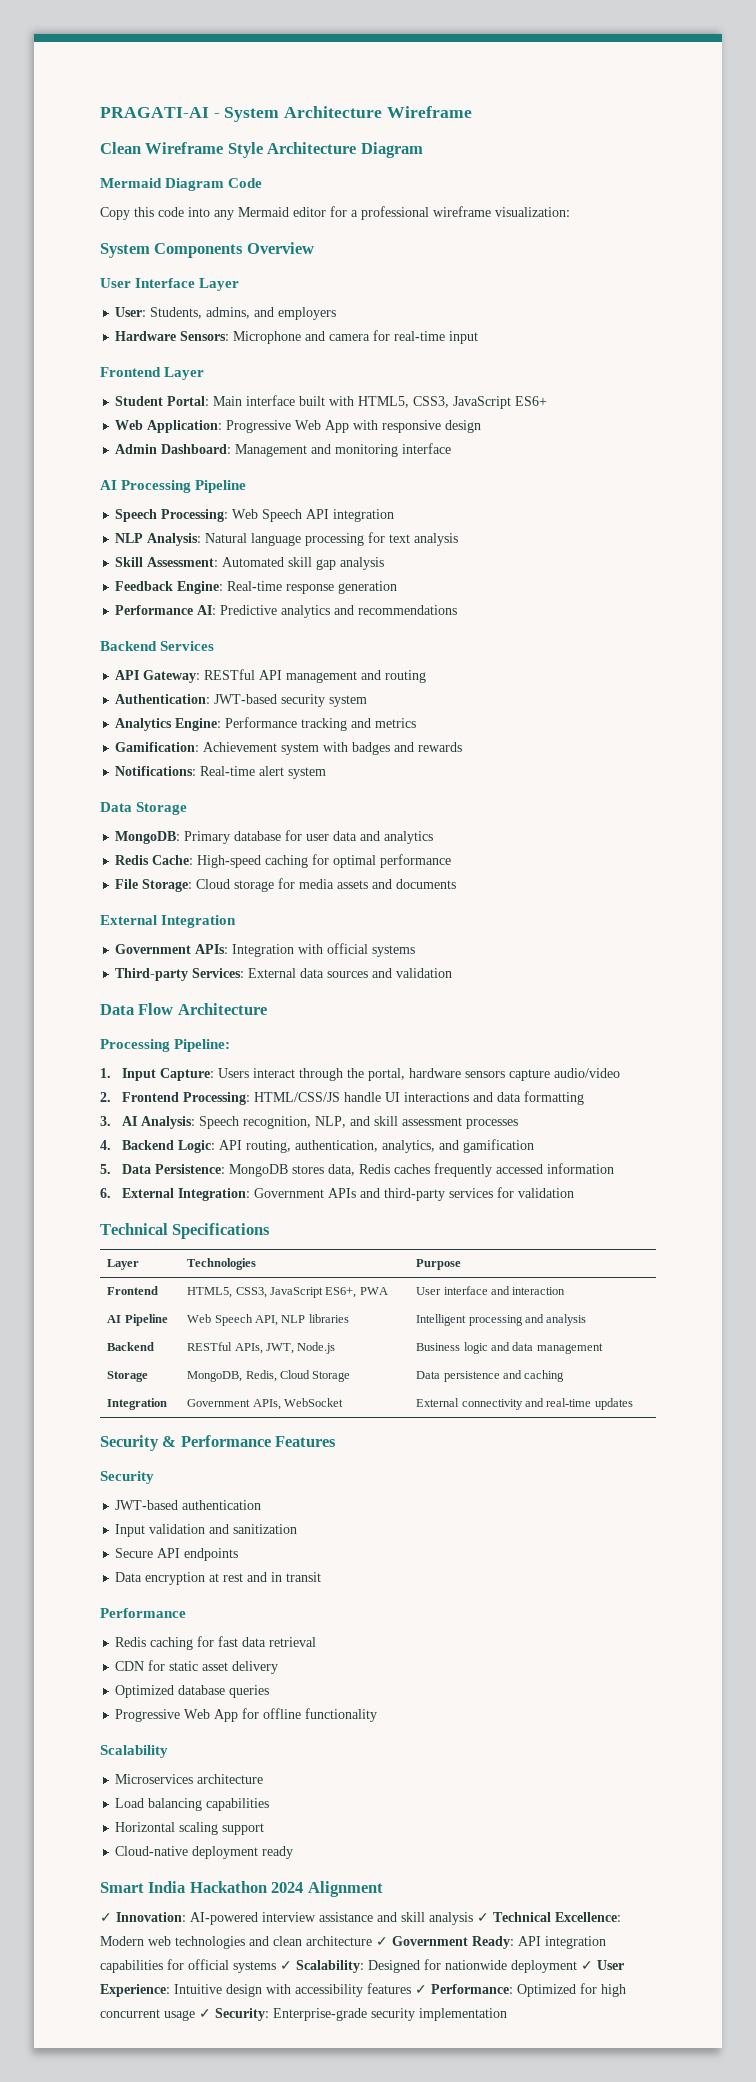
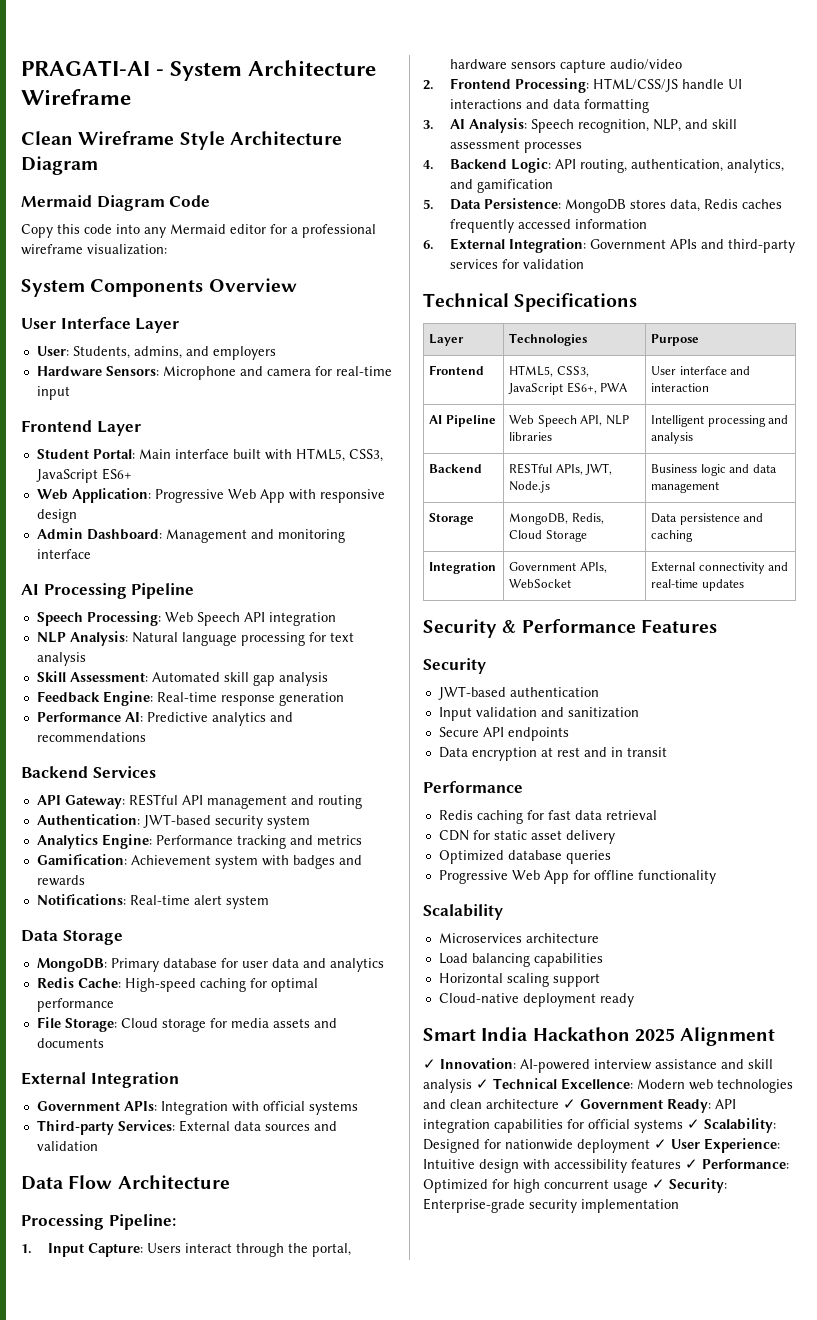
- Smart India Hackathon 2024 Alignment
+ Smart India Hackathon 2025 Alignment

